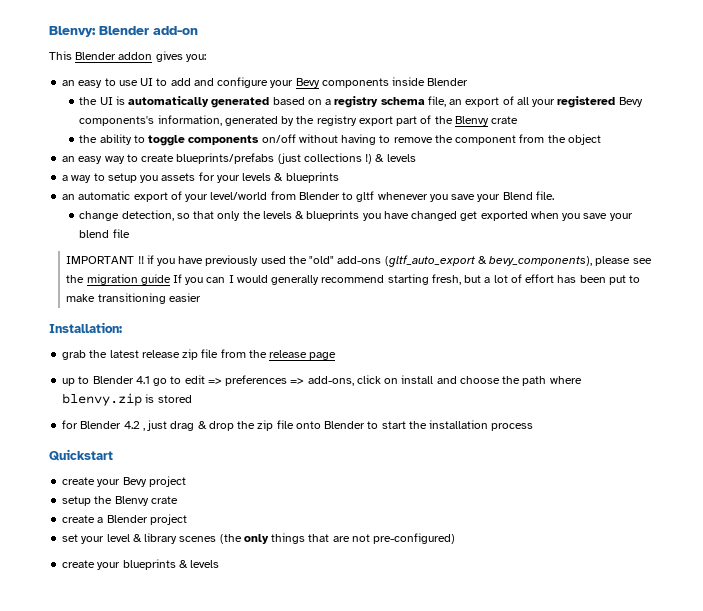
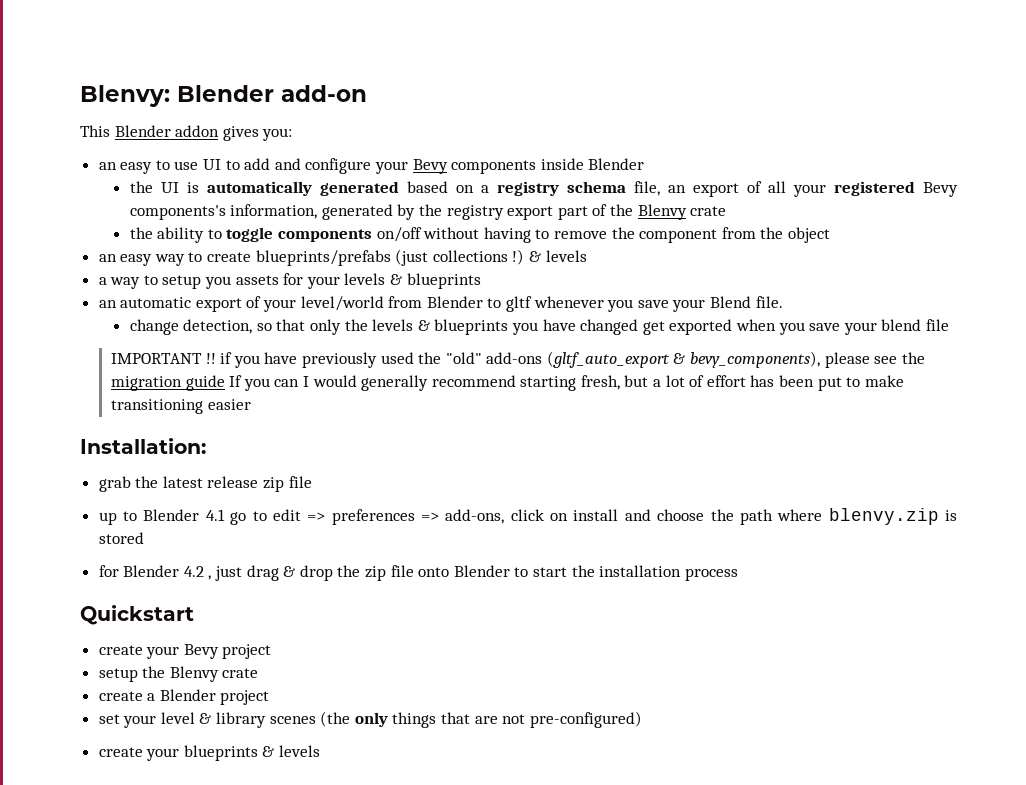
- grab the latest release zip file from the release page
+ grab the latest release zip file

